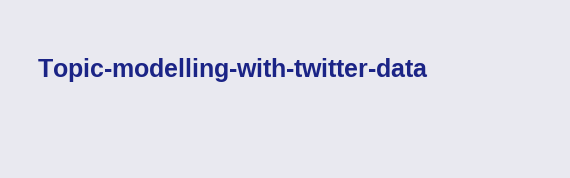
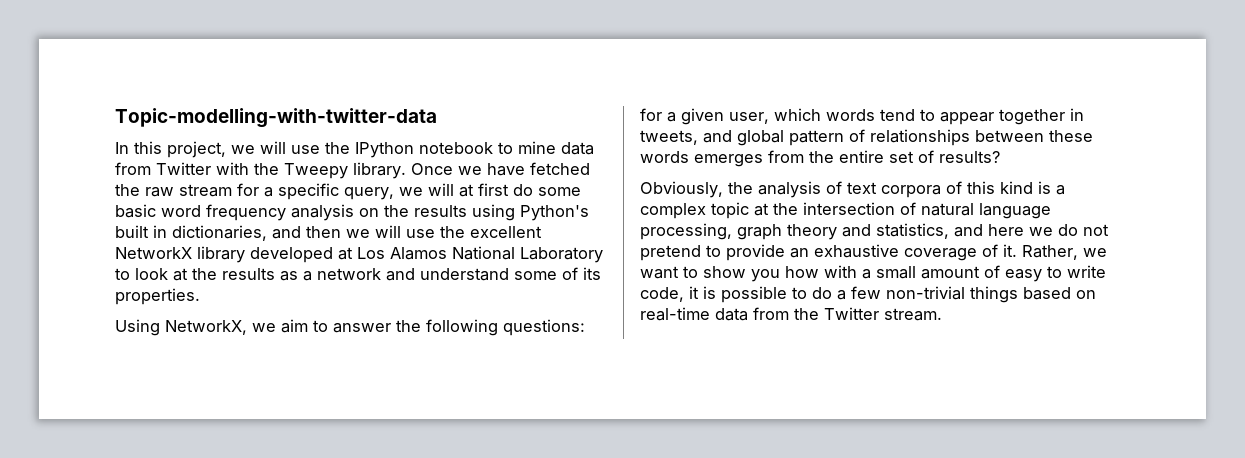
+ In this project, we will use the IPython notebook to mine data from Twitter with the Tweepy library. Once we have fetched the raw stream for a specific query, we will at first do some basic word frequency analysis on the results using Python's built in dictionaries, and then we will use the excellent NetworkX library developed at Los Alamos National Laboratory to look at the results as a network and understand some of its properties.
+ Using NetworkX, we aim to answer the following questions: for a given user, which words tend to appear together in tweets, and global pattern of relationships between these words emerges from the entire set of results?
+ Obviously, the analysis of text corpora of this kind is a complex topic at the intersection of natural language processing, graph theory and statistics, and here we do not pretend to provide an exhaustive coverage of it. Rather, we want to show you how with a small amount of easy to write code, it is possible to do a few non-trivial things based on real-time data from the Twitter stream.

